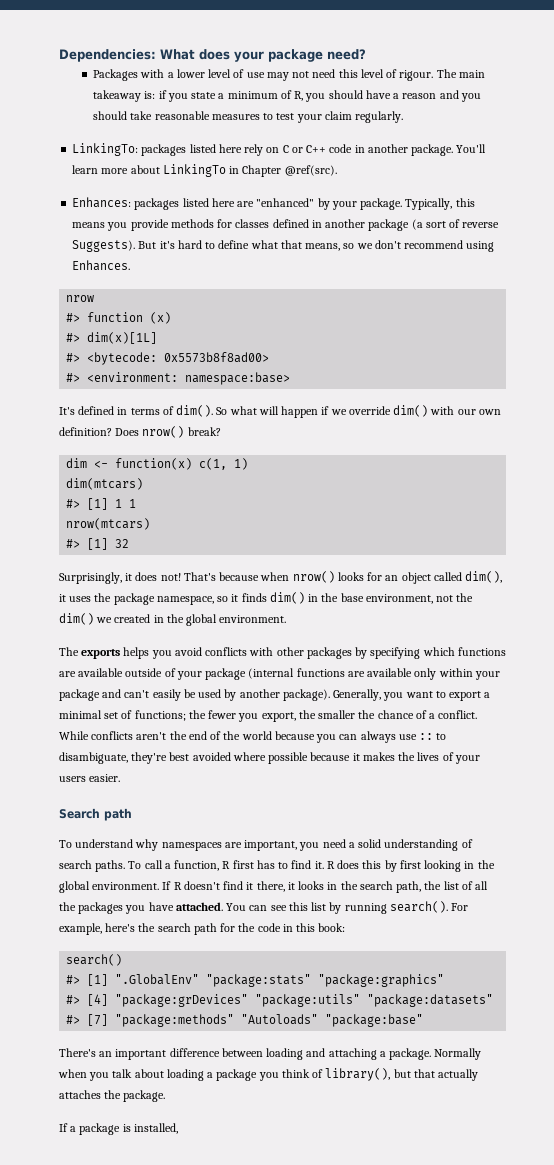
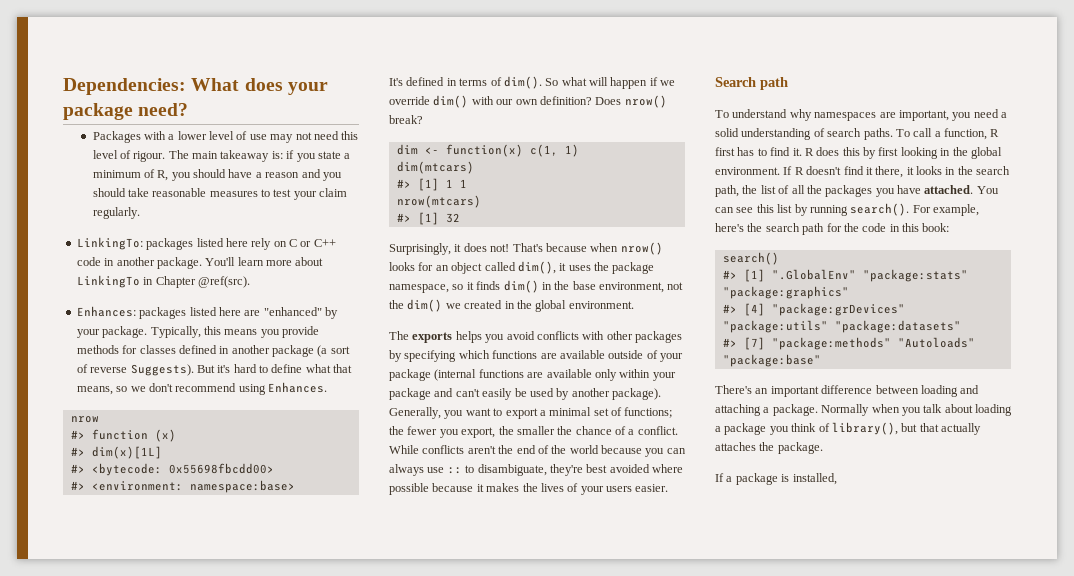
- #> <bytecode: 0x5573b8f8ad00>
+ #> <bytecode: 0x55698fbcdd00>

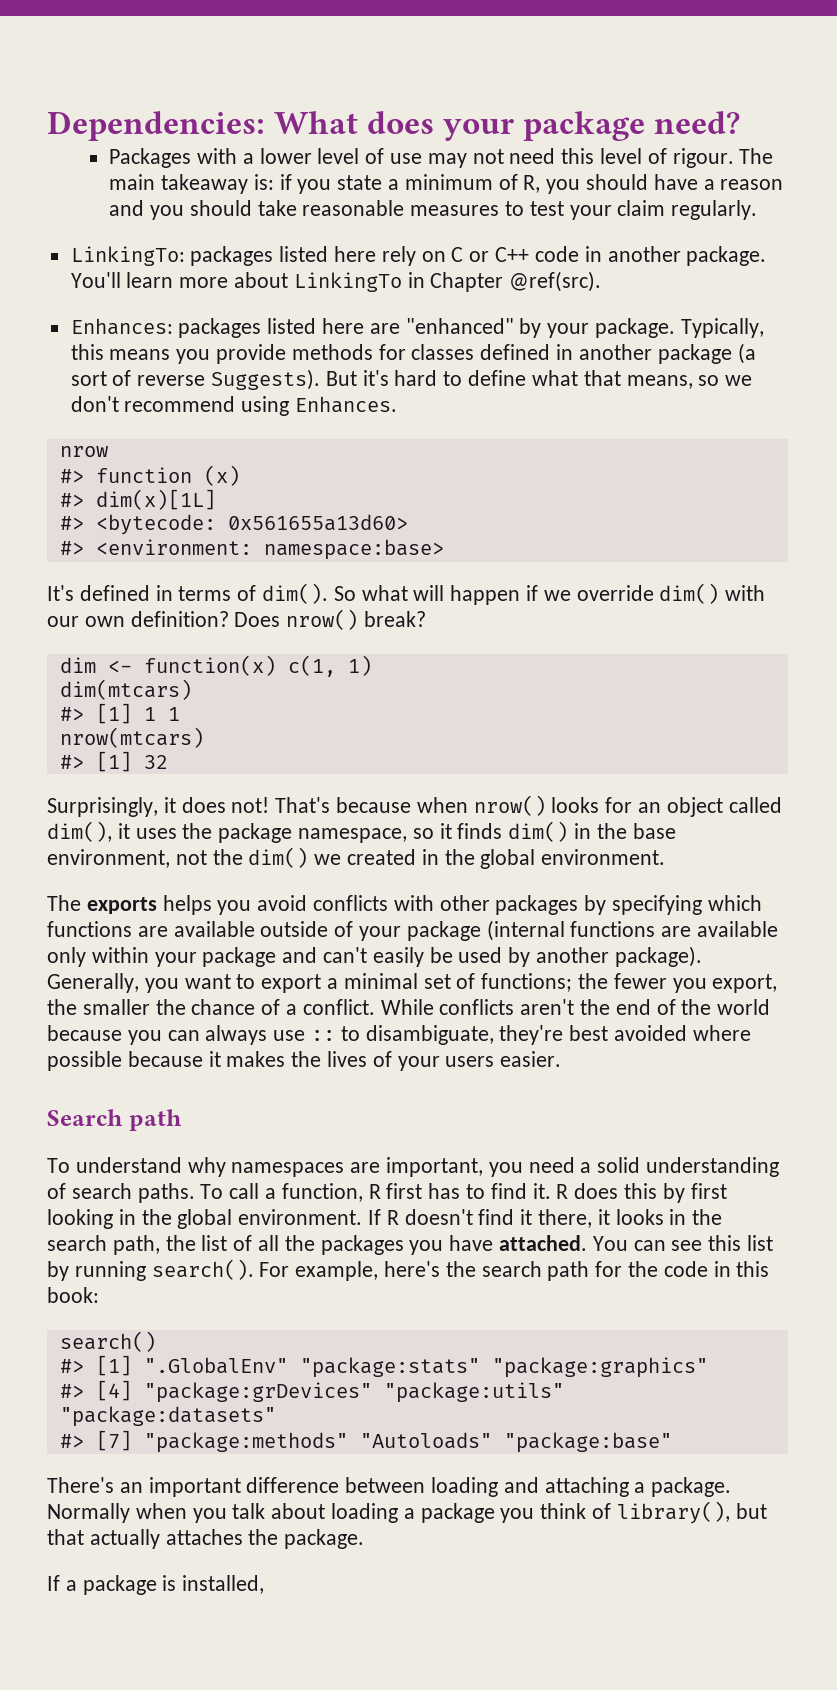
- #> <bytecode: 0x55698fbcdd00>
+ #> <bytecode: 0x561655a13d60>

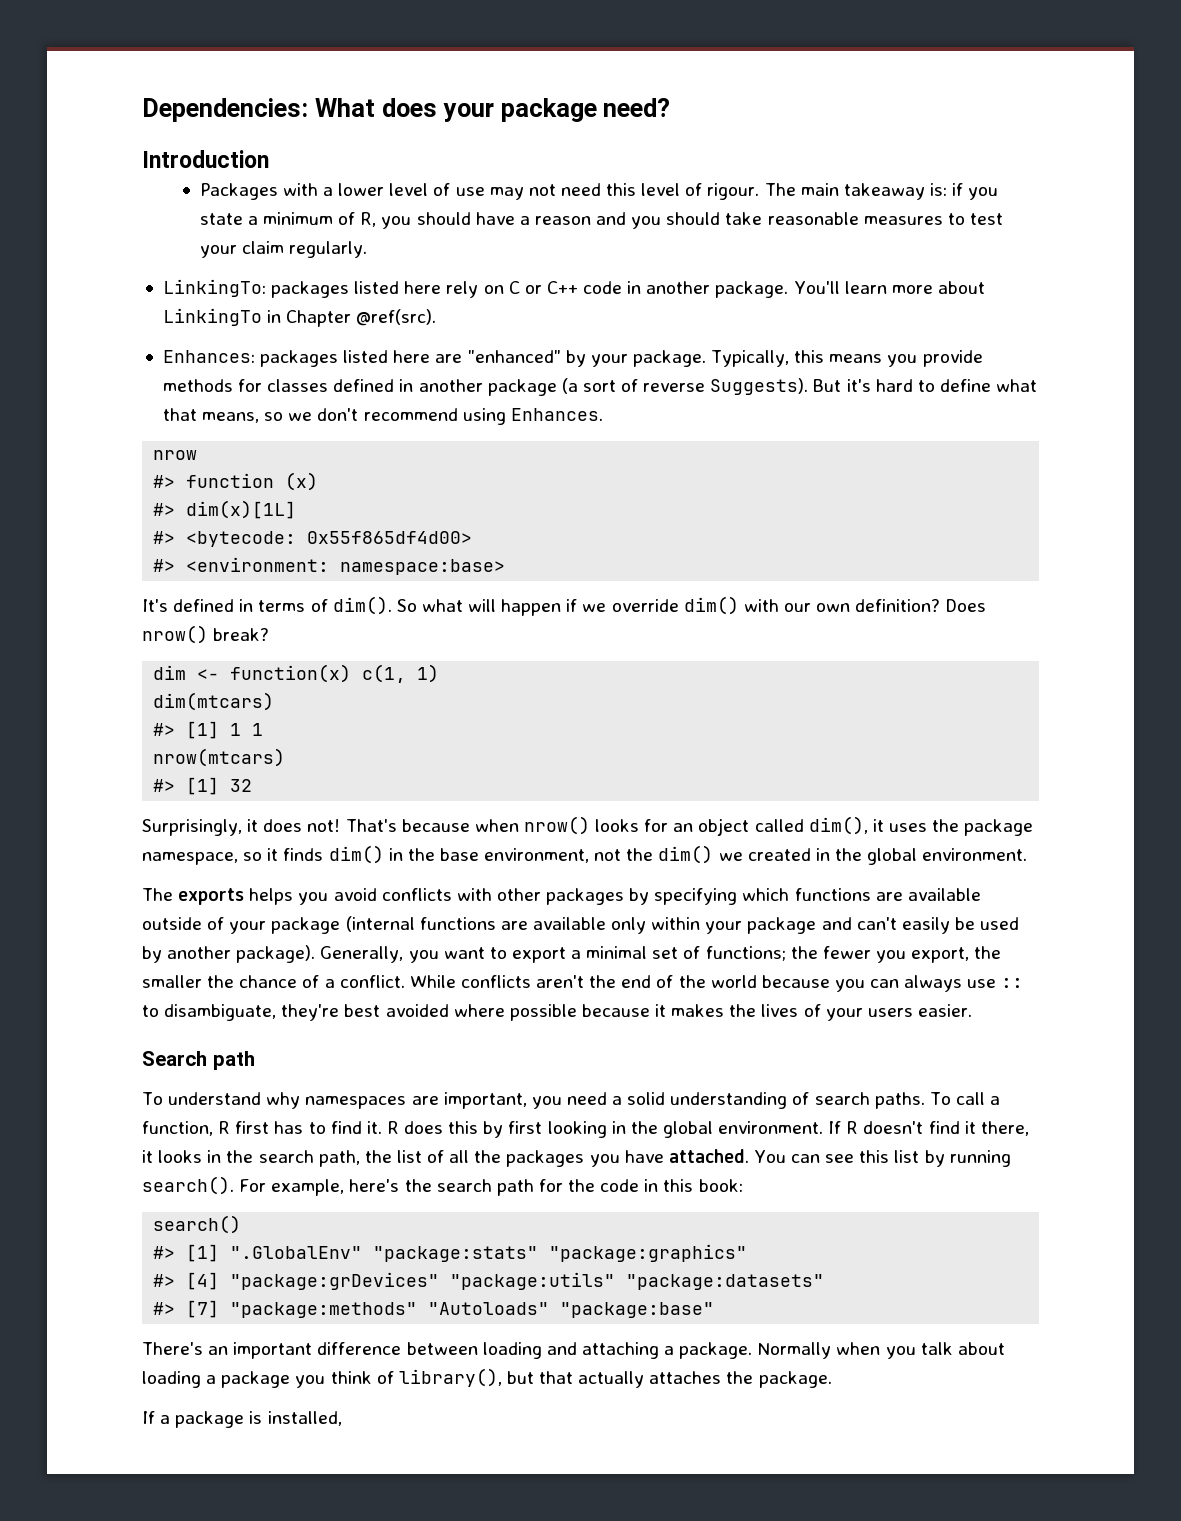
+ Introduction
- #> <bytecode: 0x561655a13d60>
+ #> <bytecode: 0x55f865df4d00>

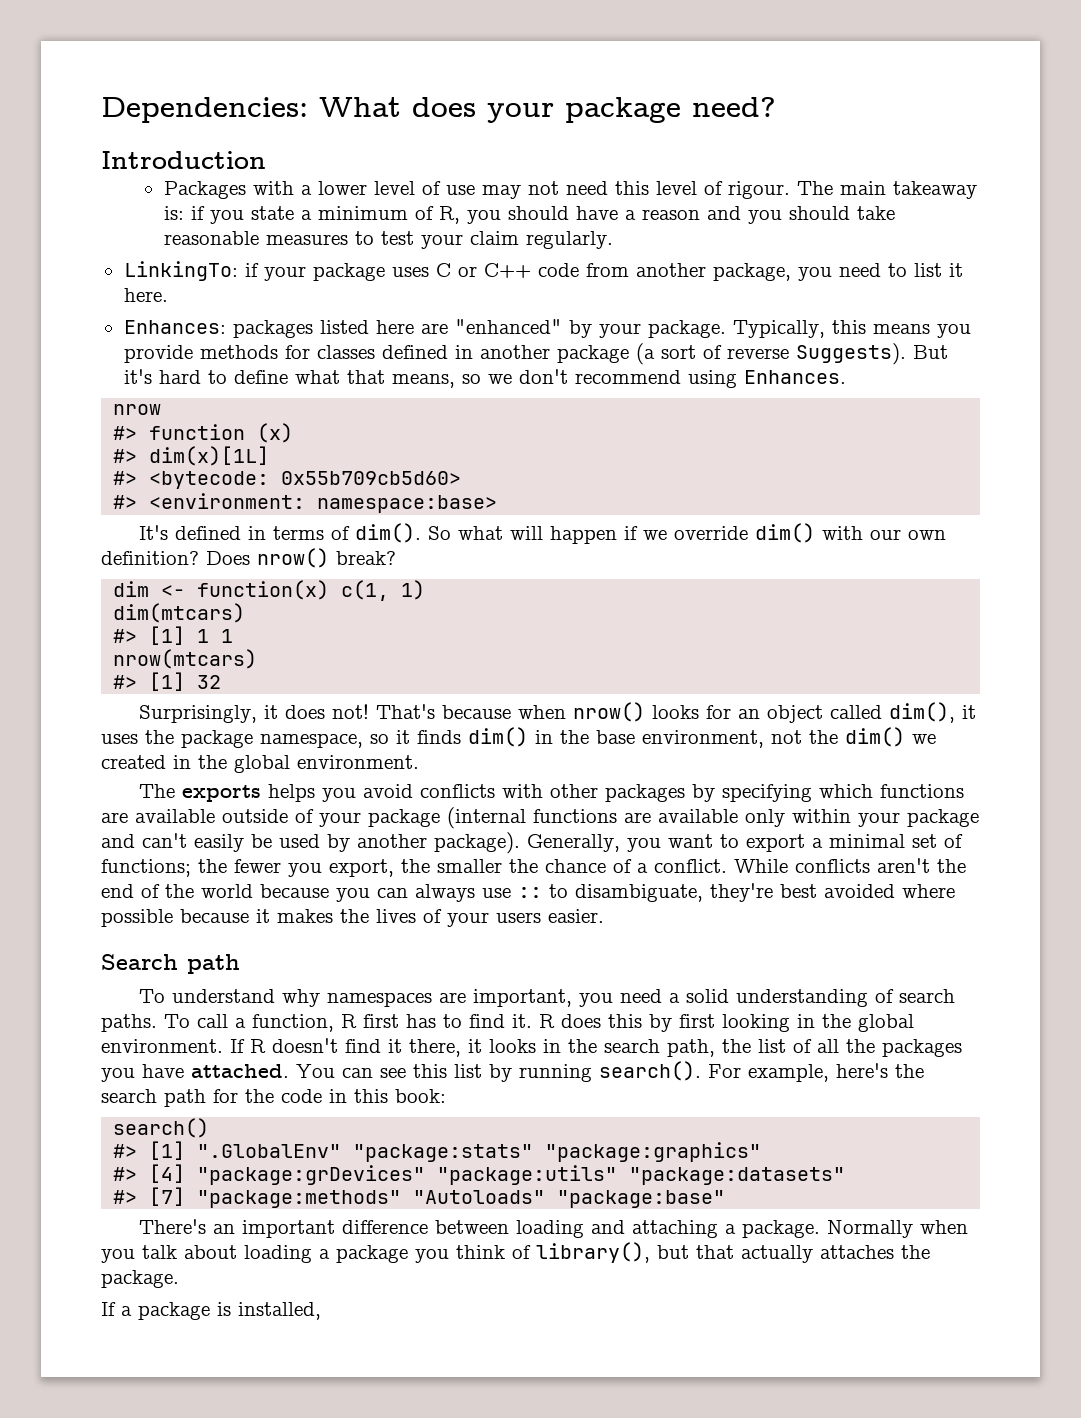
- LinkingTo: packages listed here rely on C or C++ code in another package. You'll learn more about LinkingTo in Chapter @ref(src).
+ LinkingTo: if your package uses C or C++ code from another package, you need to list it here.
- #> <bytecode: 0x55f865df4d00>
+ #> <bytecode: 0x55b709cb5d60>

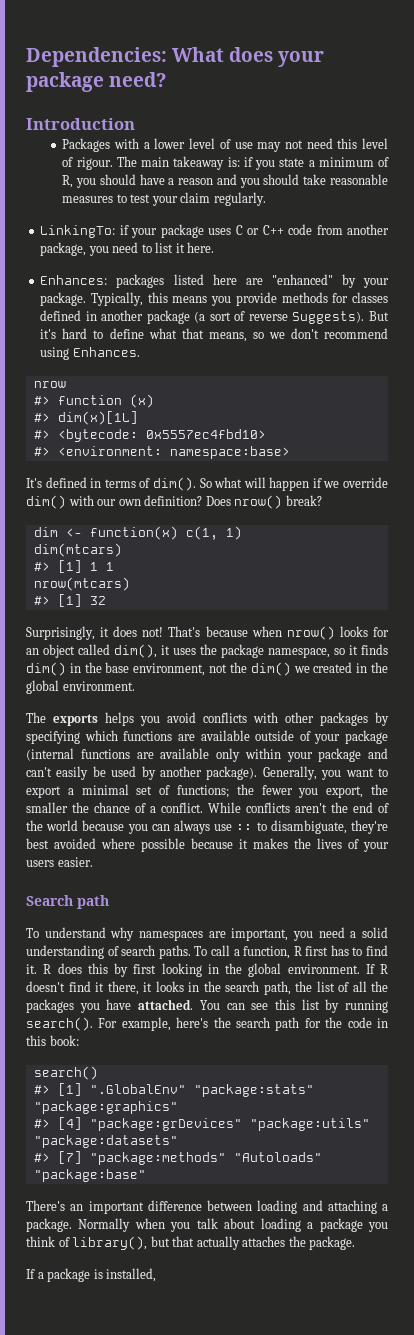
- #> <bytecode: 0x55b709cb5d60>
+ #> <bytecode: 0x5557ec4fbd10>

